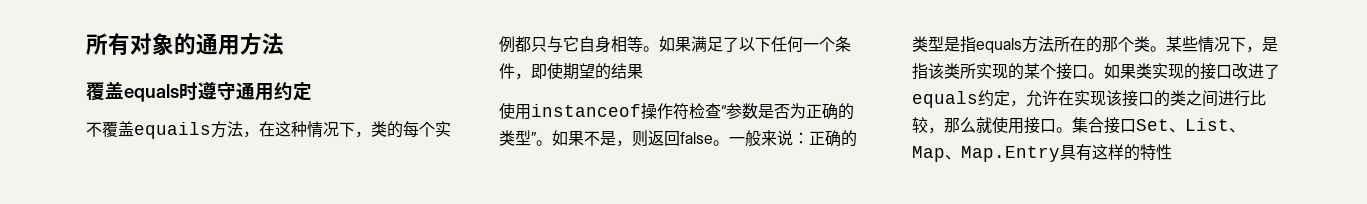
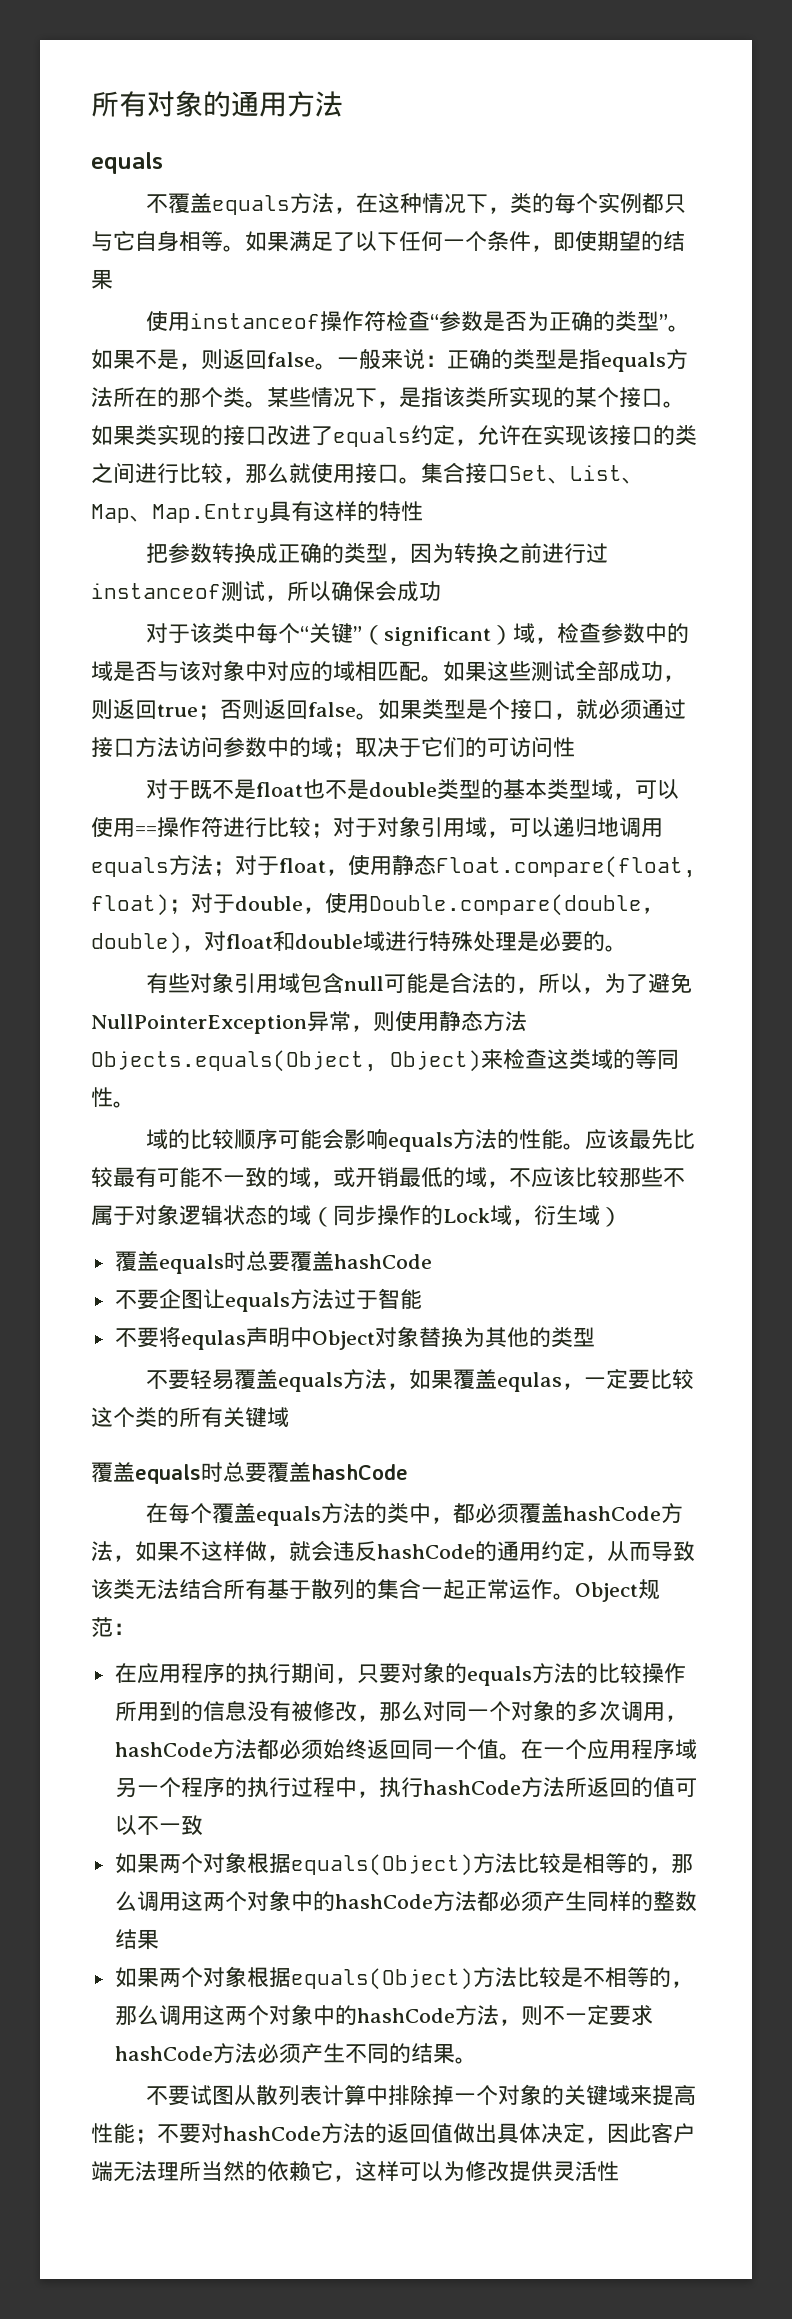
  所有对象的通用方法
- 覆盖equals时遵守通用约定
+ equals
- 不覆盖equails方法，在这种情况下，类的每个实例都只与它自身相等。
+ 不覆盖equals方法，在这种情况下，类的每个实例都只与它自身相等。
+ 把参数转换成正确的类型，因为转换之前进行过instanceof测试，所以确保会成功
+ 对于该类中每个“关键”（significant）域，检查参数中的域是否与该对象中对应的域相匹配。如果这些测试全部成功，则返回true；否则返回false。如果类型是个接口，就必须通过接口方法访问参数中的域；取决于它们的可访问性
+ 对于既不是float也不是double类型的基本类型域，可以使用==操作符进行比较；对于对象引用域，可以递归地调用equals方法；对于float，使用静态Float.compare(float, float)；对于double，使用Double.compare(double，double)，对float和double域进行特殊处理是必要的。
+ 有些对象引用域包含null可能是合法的，所以，为了避免NullPointerException异常，则使用静态方法Objects.equals(Object, Object)来检查这类域的等同性。
+ 域的比较顺序可能会影响equals方法的性能。应该最先比较最有可能不一致的域，或开销最低的域，不应该比较那些不属于对象逻辑状态的域（同步操作的Lock域，衍生域）
+ 覆盖equals时总要覆盖hashCode
+ 不要企图让equals方法过于智能
+ 不要将equlas声明中Object对象替换为其他的类型
+ 不要轻易覆盖equals方法，如果覆盖equlas，一定要比较这个类的所有关键域
+ 覆盖equals时总要覆盖hashCode
+ 在每个覆盖equals方法的类中，都必须覆盖hashCode方法，如果不这样做，就会违反hashCode的通用约定，从而导致该类无法结合所有基于散列的集合一起正常运作。Object规范：
+ 在应用程序的执行期间，只要对象的equals方法的比较操作所用到的信息没有被修改，那么对同一个对象的多次调用，hashCode方法都必须始终返回同一个值。在一个应用程序域另一个程序的执行过程中，执行hashCode方法所返回的值可以不一致
+ 如果两个对象根据equals(Object)方法比较是相等的，那么调用这两个对象中的hashCode方法都必须产生同样的整数结果
+ 如果两个对象根据equals(Object)方法比较是不相等的，那么调用这两个对象中的hashCode方法，则不一定要求hashCode方法必须产生不同的结果。
+ 不要试图从散列表计算中排除掉一个对象的关键域来提高性能；不要对hashCode方法的返回值做出具体决定，因此客户端无法理所当然的依赖它，这样可以为修改提供灵活性

